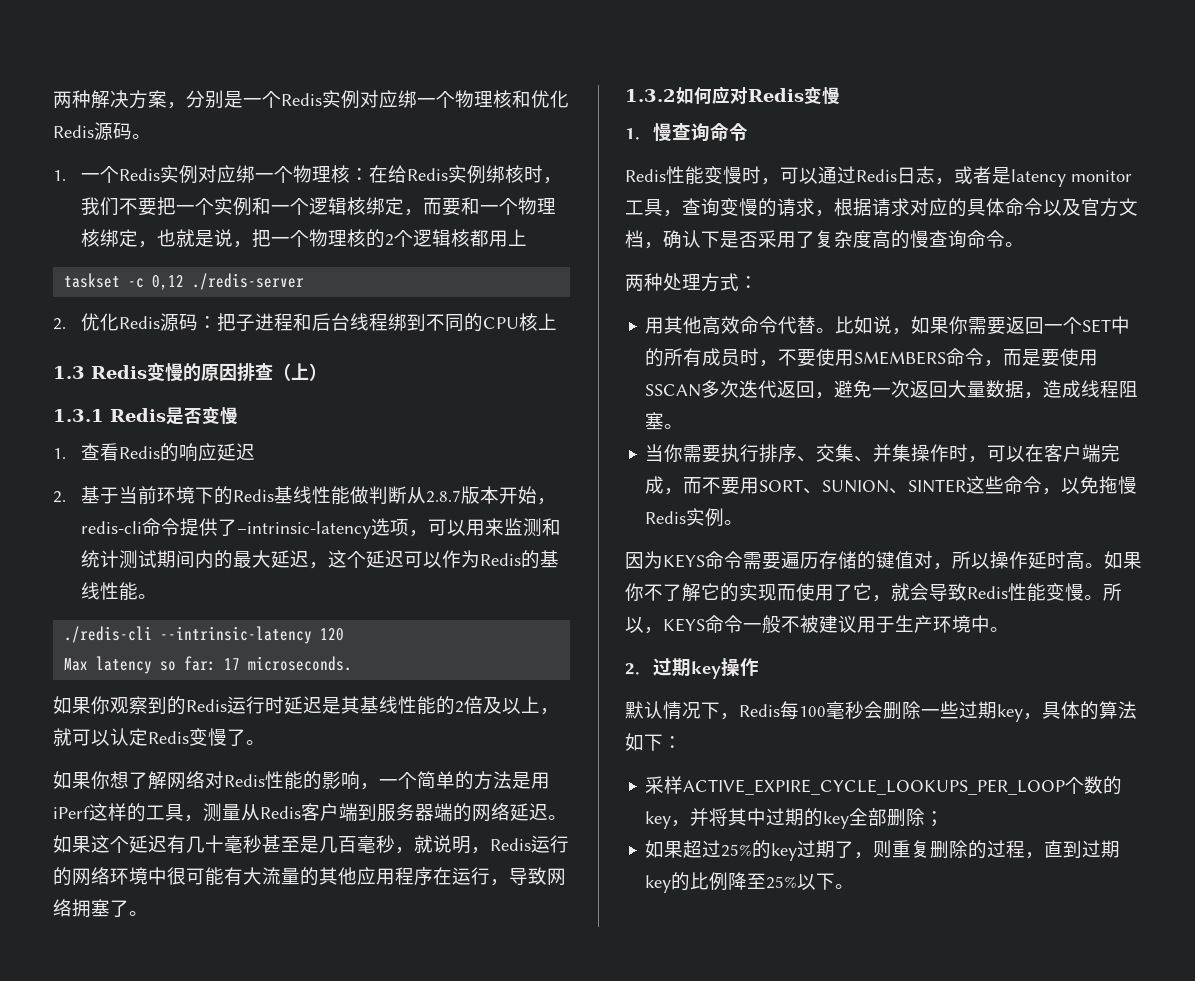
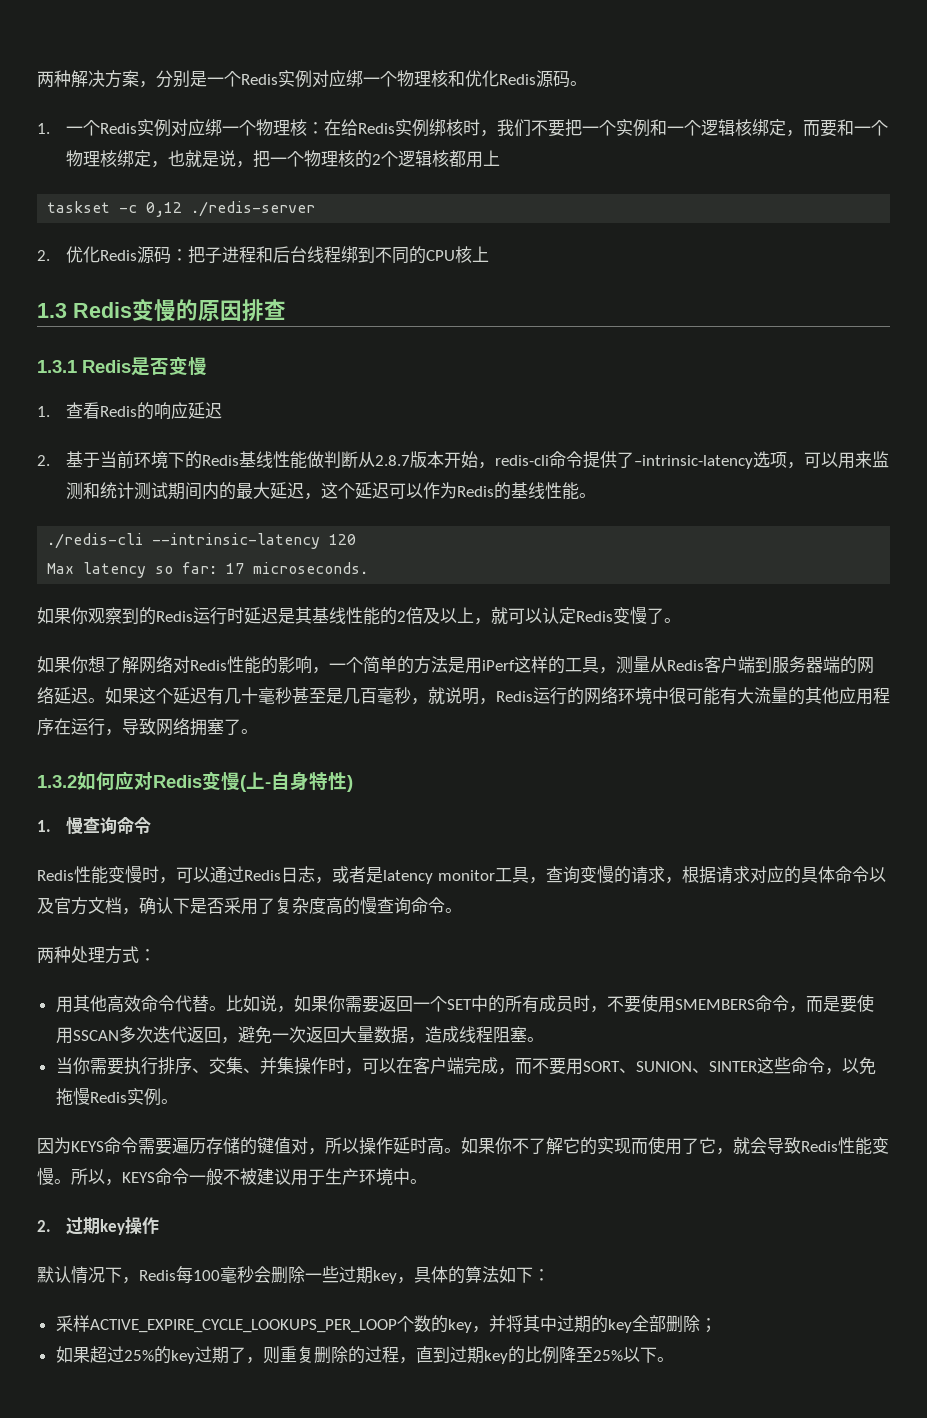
- 1.3 Redis变慢的原因排查（上）
+ 1.3 Redis变慢的原因排查
- 1.3.2如何应对Redis变慢
+ 1.3.2如何应对Redis变慢(上-自身特性)

